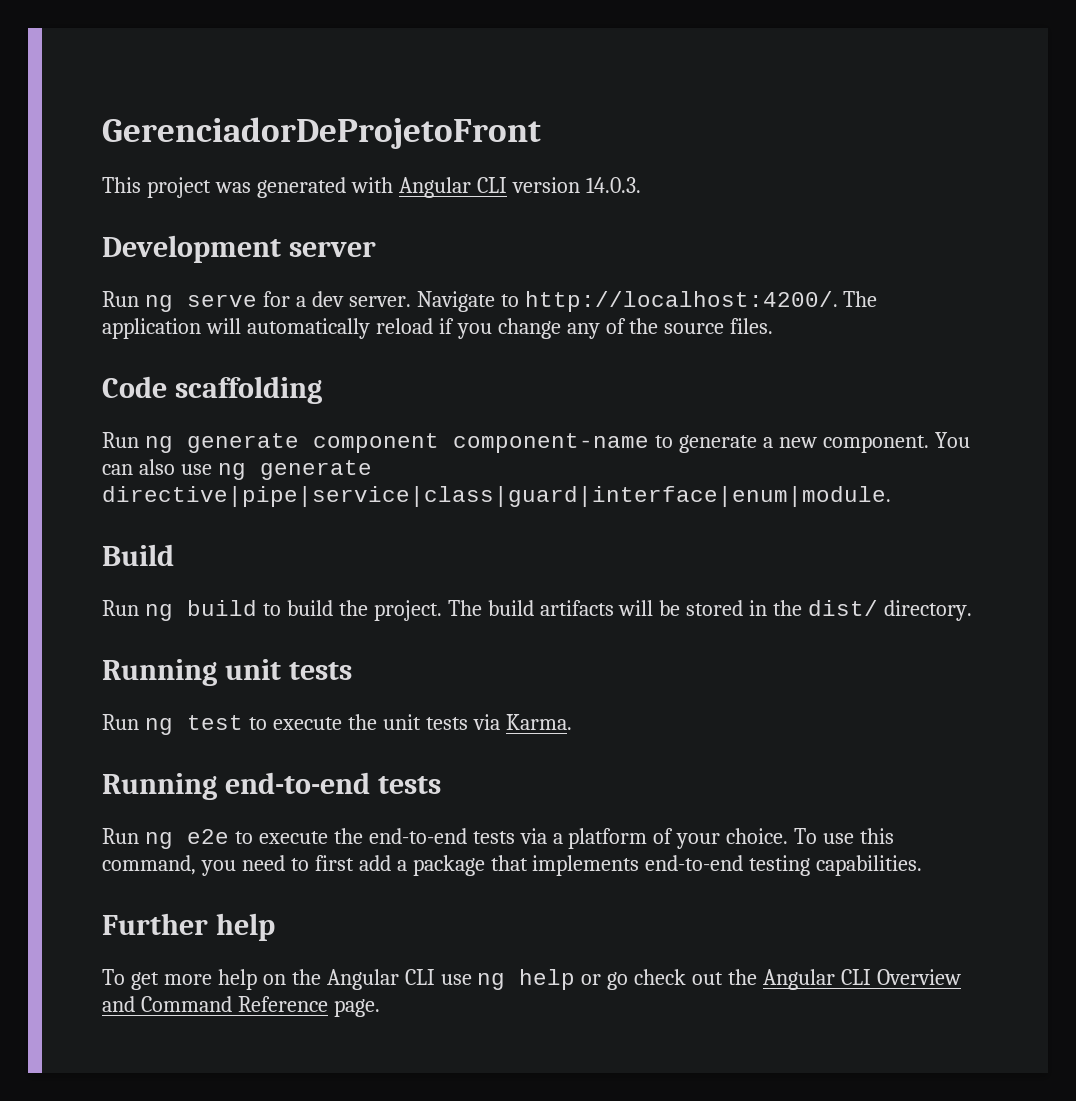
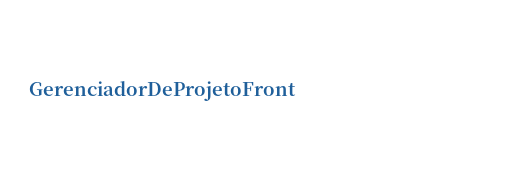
- This project was generated with Angular CLI version 14.0.3.
- Development server
- Run ng serve for a dev server. Navigate to http://localhost:4200/. The application will automatically reload if you change any of the source files.
- Code scaffolding
- Run ng generate component component-name to generate a new component. You can also use ng generate directive|pipe|service|class|guard|interface|enum|module.
- Build
- Run ng build to build the project. The build artifacts will be stored in the dist/ directory.
- Running unit tests
- Run ng test to execute the unit tests via Karma.
- Running end-to-end tests
- Run ng e2e to execute the end-to-end tests via a platform of your choice. To use this command, you need to first add a package that implements end-to-end testing capabilities.
- Further help
- To get more help on the Angular CLI use ng help or go check out the Angular CLI Overview and Command Reference page.

